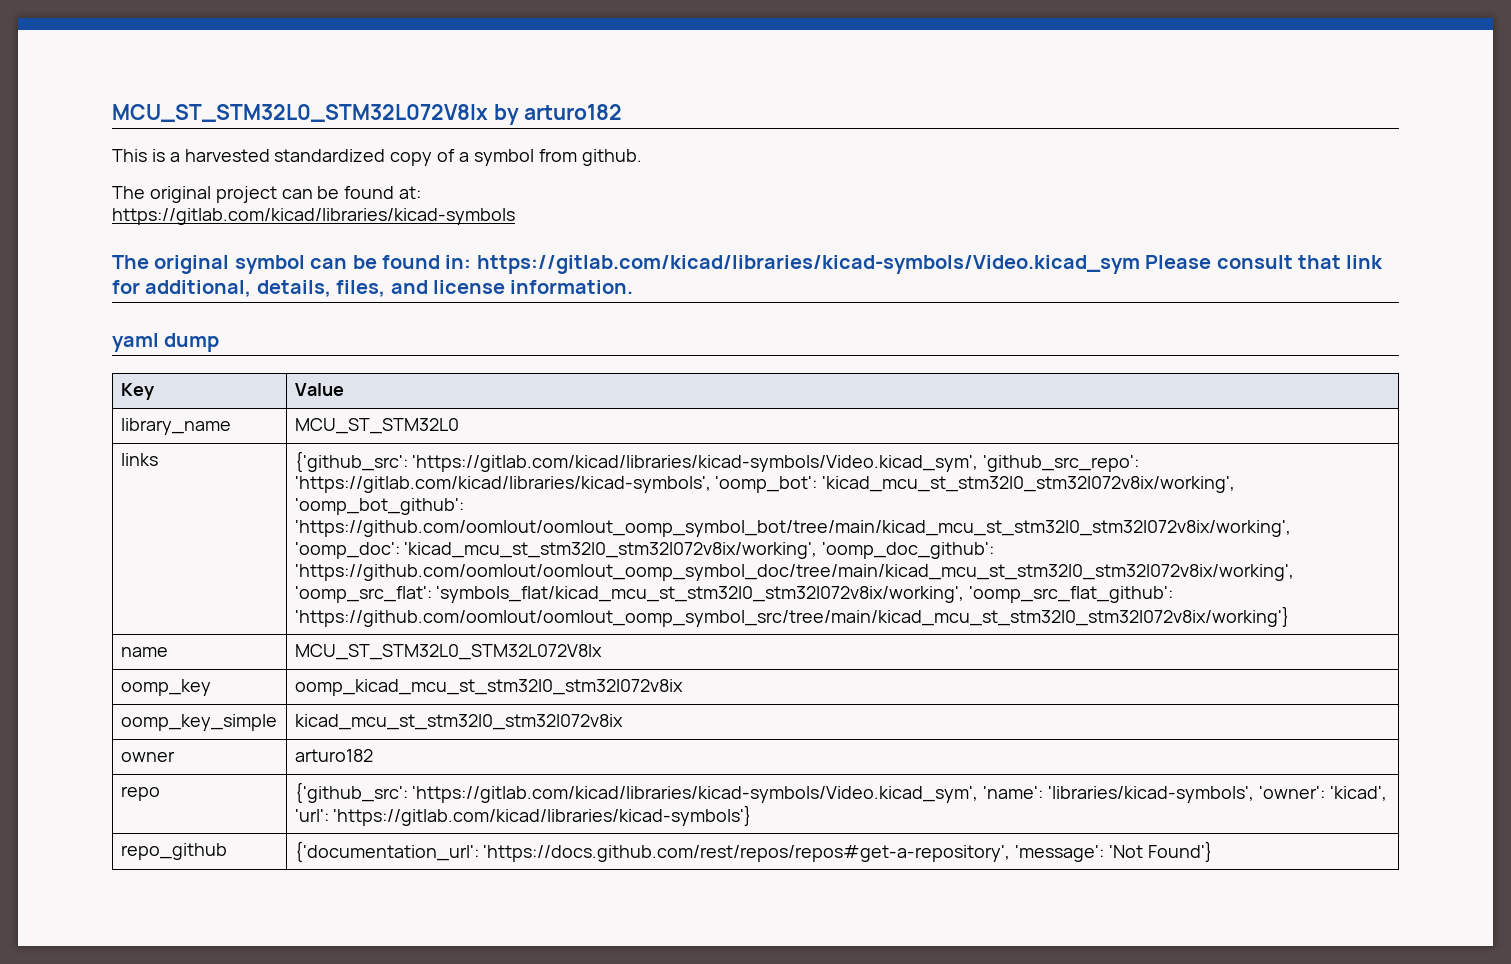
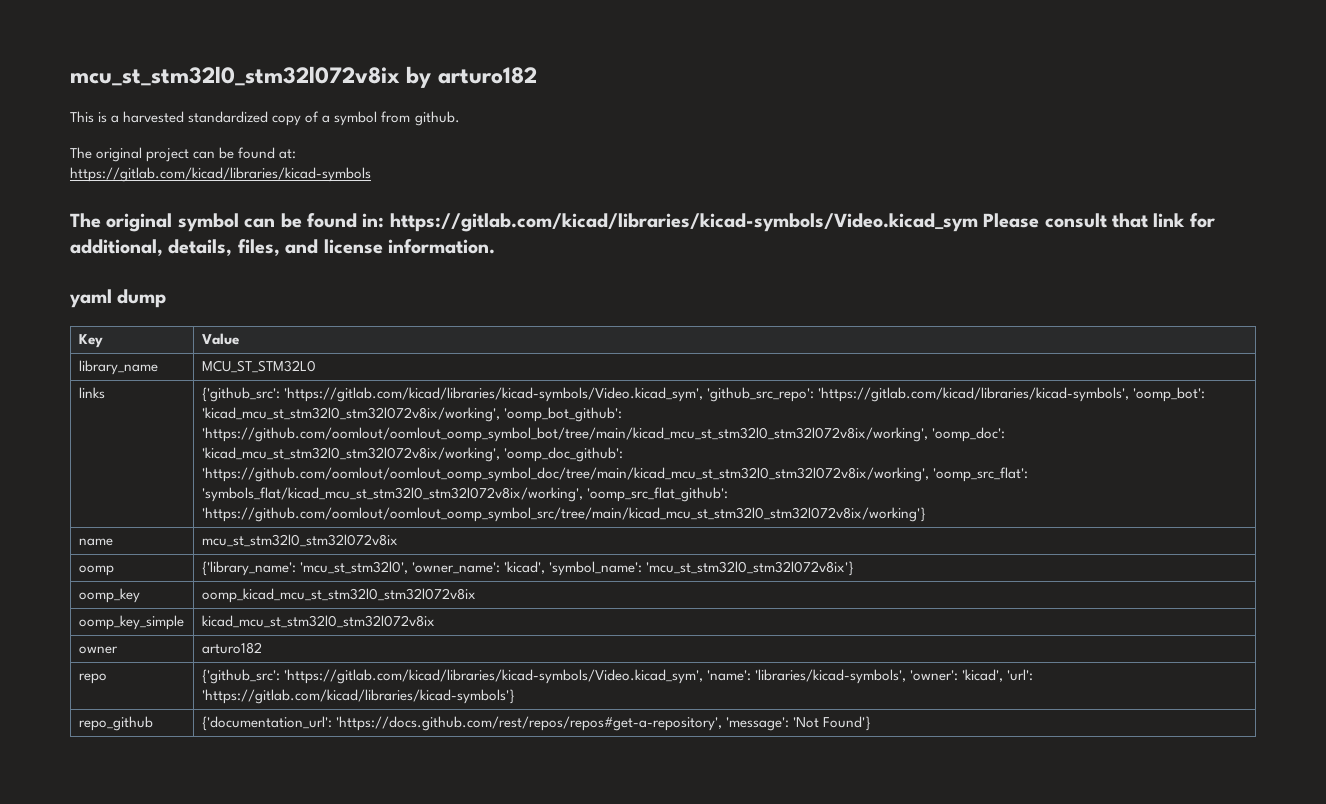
- MCU_ST_STM32L0_STM32L072V8Ix by arturo182
+ mcu_st_stm32l0_stm32l072v8ix by arturo182
- name | MCU_ST_STM32L0_STM32L072V8Ix
+ name | mcu_st_stm32l0_stm32l072v8ix
+ oomp | {'library_name': 'mcu_st_stm32l0', 'owner_name': 'kicad', 'symbol_name': 'mcu_st_stm32l0_stm32l072v8ix'}

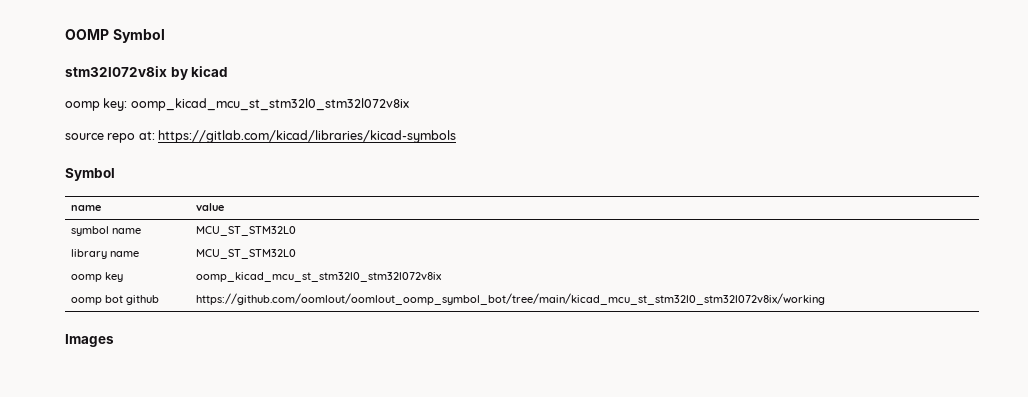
- mcu_st_stm32l0_stm32l072v8ix by arturo182
- This is a harvested standardized copy of a symbol from github.
- The original project can be found at:
- https://gitlab.com/kicad/libraries/kicad-symbols
- The original symbol can be found in: https://gitlab.com/kicad/libraries/kicad-symbols/Video.kicad_sym Please consult that link for additional, details, files, and license information.
- yaml dump
- Key | Value
- library_name | MCU_ST_STM32L0
- links | {'github_src': 'https://gitlab.com/kicad/libraries/kicad-symbols/Video.kicad_sym', 'github_src_repo': 'https://gitlab.com/kicad/libraries/kicad-symbols', 'oomp_bot': 'kicad_mcu_st_stm32l0_stm32l072v8ix/working', 'oomp_bot_github': 'https://github.com/oomlout/oomlout_oomp_symbol_bot/tree/main/kicad_mcu_st_stm32l0_stm32l072v8ix/working', 'oomp_doc': 'kicad_mcu_st_stm32l0_stm32l072v8ix/working', 'oomp_doc_github': 'https://github.com/oomlout/oomlout_oomp_symbol_doc/tree/main/kicad_mcu_st_stm32l0_stm32l072v8ix/working', 'oomp_src_flat': 'symbols_flat/kicad_mcu_st_stm32l0_stm32l072v8ix/working', 'oomp_src_flat_github': 'https://github.com/oomlout/oomlout_oomp_symbol_src/tree/main/kicad_mcu_st_stm32l0_stm32l072v8ix/working'}
- name | mcu_st_stm32l0_stm32l072v8ix
- oomp | {'library_name': 'mcu_st_stm32l0', 'owner_name': 'kicad', 'symbol_name': 'mcu_st_stm32l0_stm32l072v8ix'}
- oomp_key | oomp_kicad_mcu_st_stm32l0_stm32l072v8ix
- oomp_key_simple | kicad_mcu_st_stm32l0_stm32l072v8ix
- owner | arturo182
- repo | {'github_src': 'https://gitlab.com/kicad/libraries/kicad-symbols/Video.kicad_sym', 'name': 'libraries/kicad-symbols', 'owner': 'kicad', 'url': 'https://gitlab.com/kicad/libraries/kicad-symbols'}
- repo_github | {'documentation_url': 'https://docs.github.com/rest/repos/repos#get-a-repository', 'message': 'Not Found'}
+ OOMP Symbol
+ stm32l072v8ix by kicad
+ oomp key: oomp_kicad_mcu_st_stm32l0_stm32l072v8ix
+ source repo at: https://gitlab.com/kicad/libraries/kicad-symbols
+ Symbol
+ name | value
+ symbol name | MCU_ST_STM32L0
+ library name | MCU_ST_STM32L0
+ oomp key | oomp_kicad_mcu_st_stm32l0_stm32l072v8ix
+ oomp bot github | https://github.com/oomlout/oomlout_oomp_symbol_bot/tree/main/kicad_mcu_st_stm32l0_stm32l072v8ix/working
+ Images

